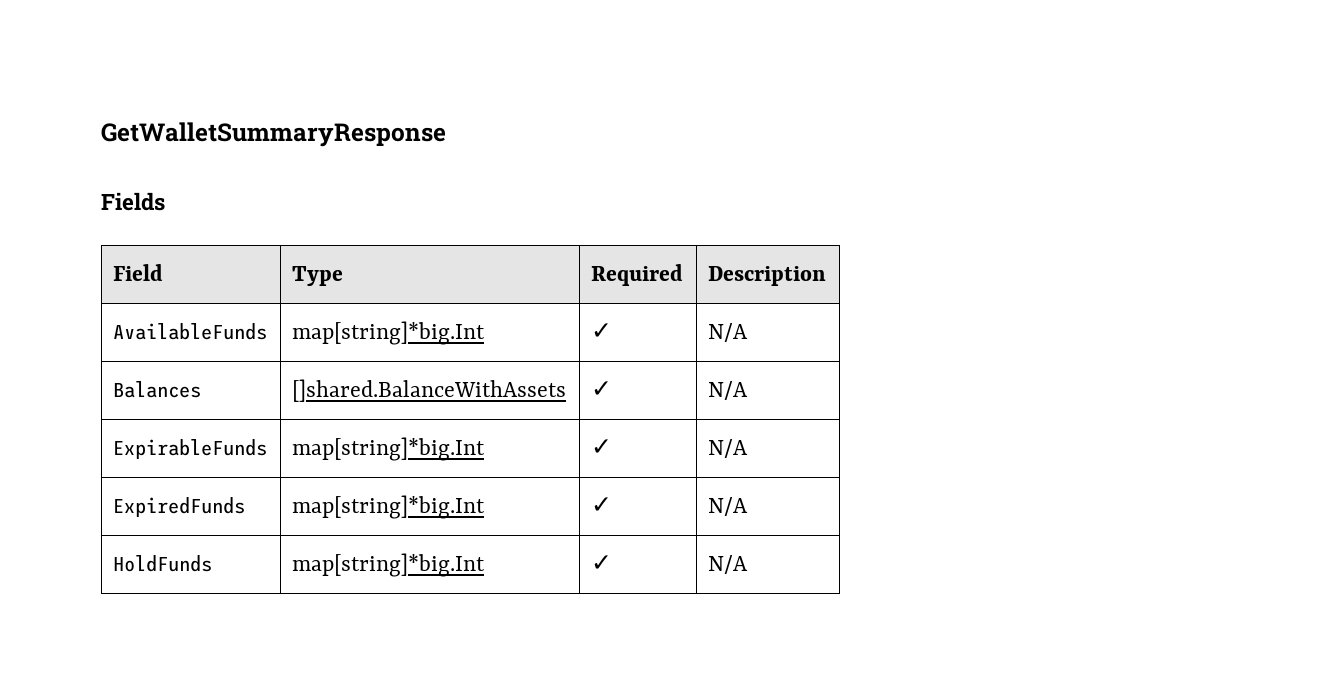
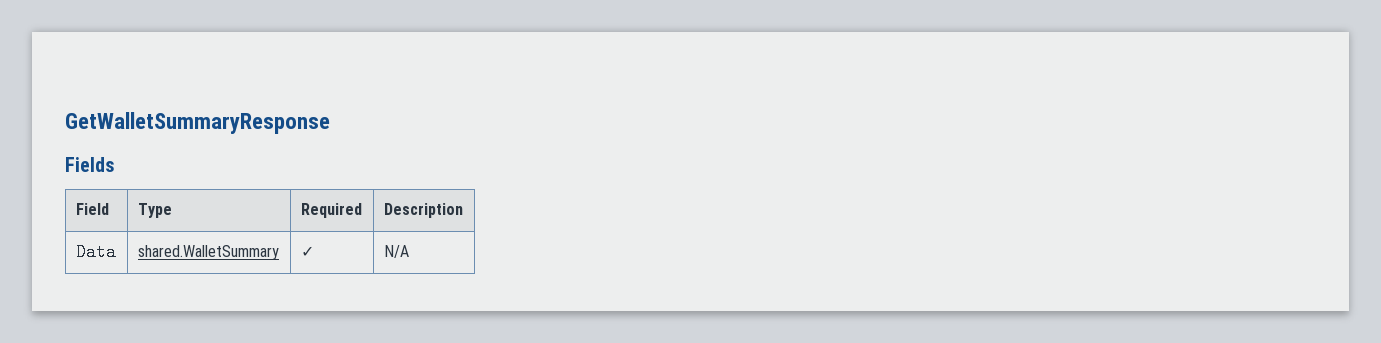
- AvailableFunds | map[string]*big.Int | ✓ | N/A
- Balances | []shared.BalanceWithAssets | ✓ | N/A
- ExpirableFunds | map[string]*big.Int | ✓ | N/A
- ExpiredFunds | map[string]*big.Int | ✓ | N/A
- HoldFunds | map[string]*big.Int | ✓ | N/A
+ Data | shared.WalletSummary | ✓ | N/A

